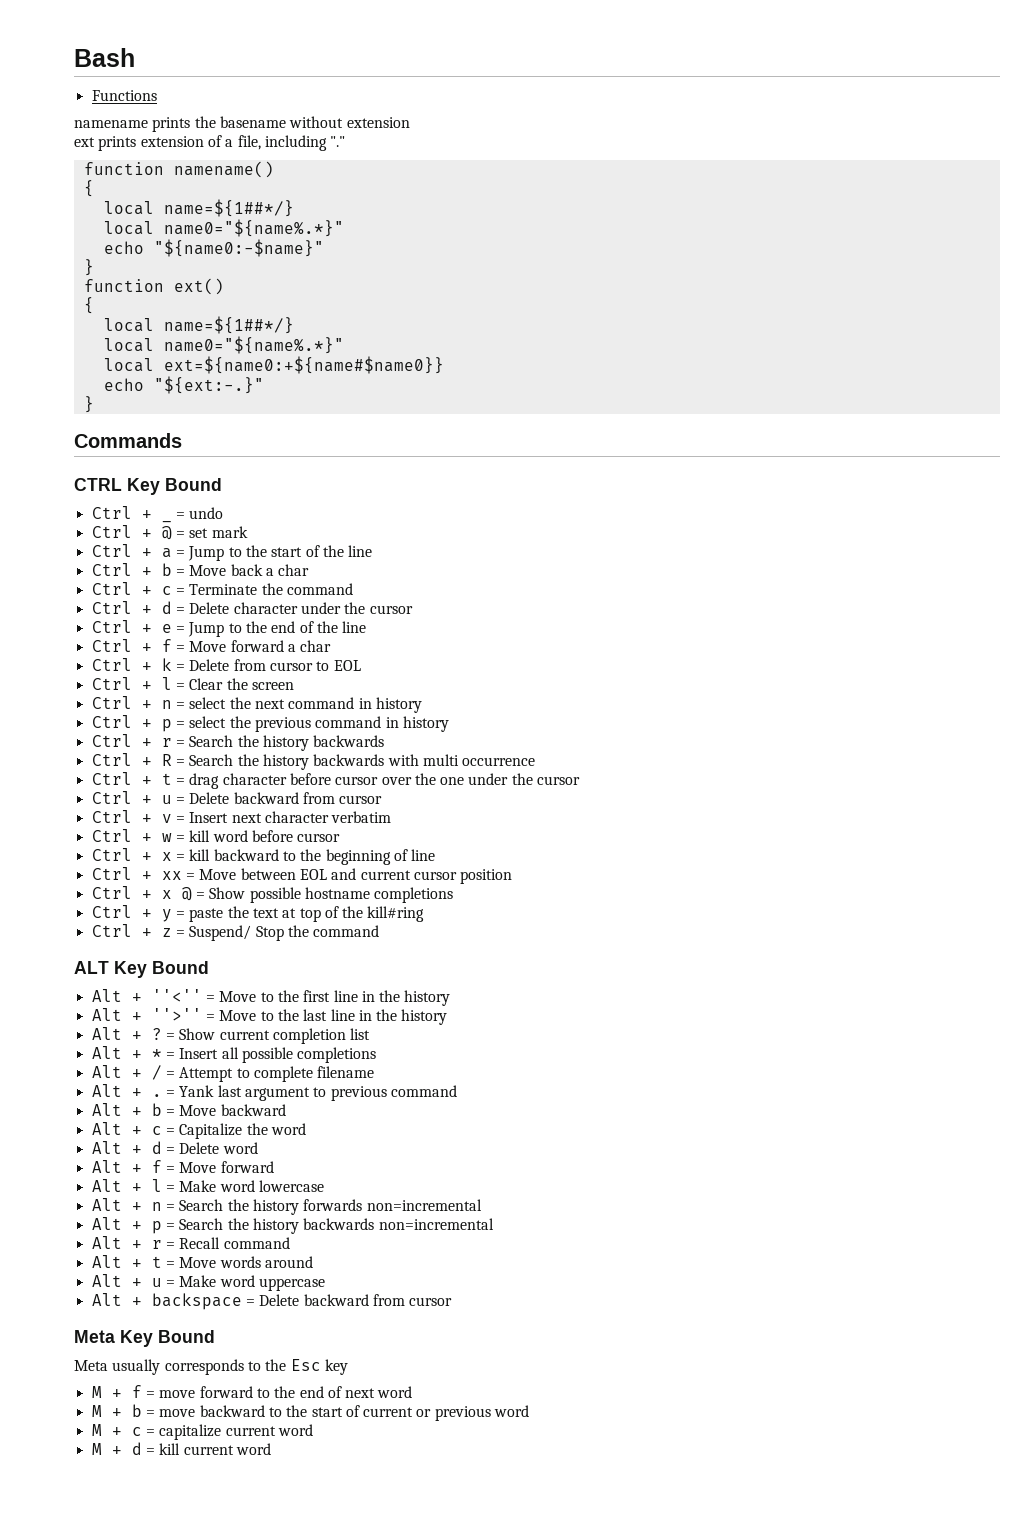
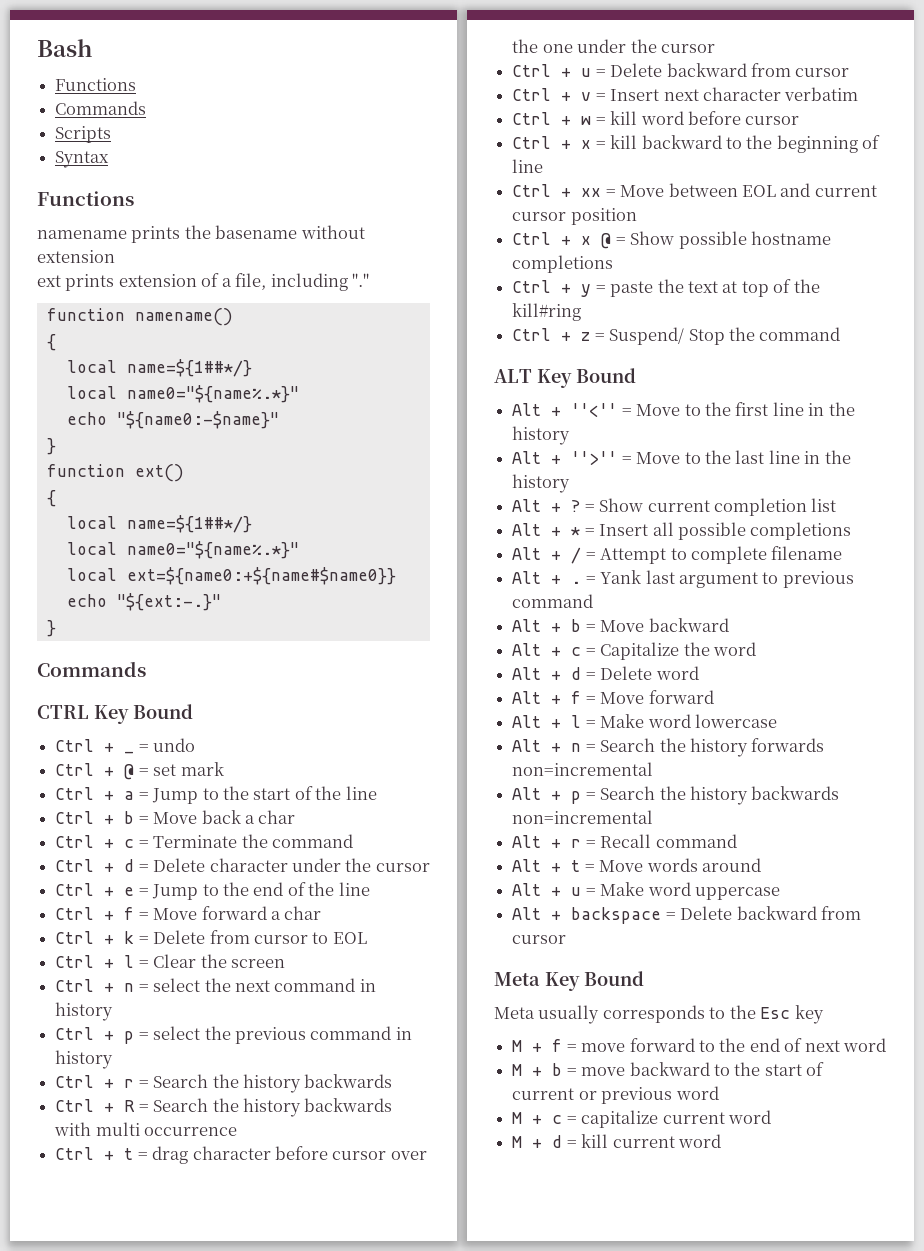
  Bash
+ Functions
+ Commands
+ Scripts
+ Syntax

